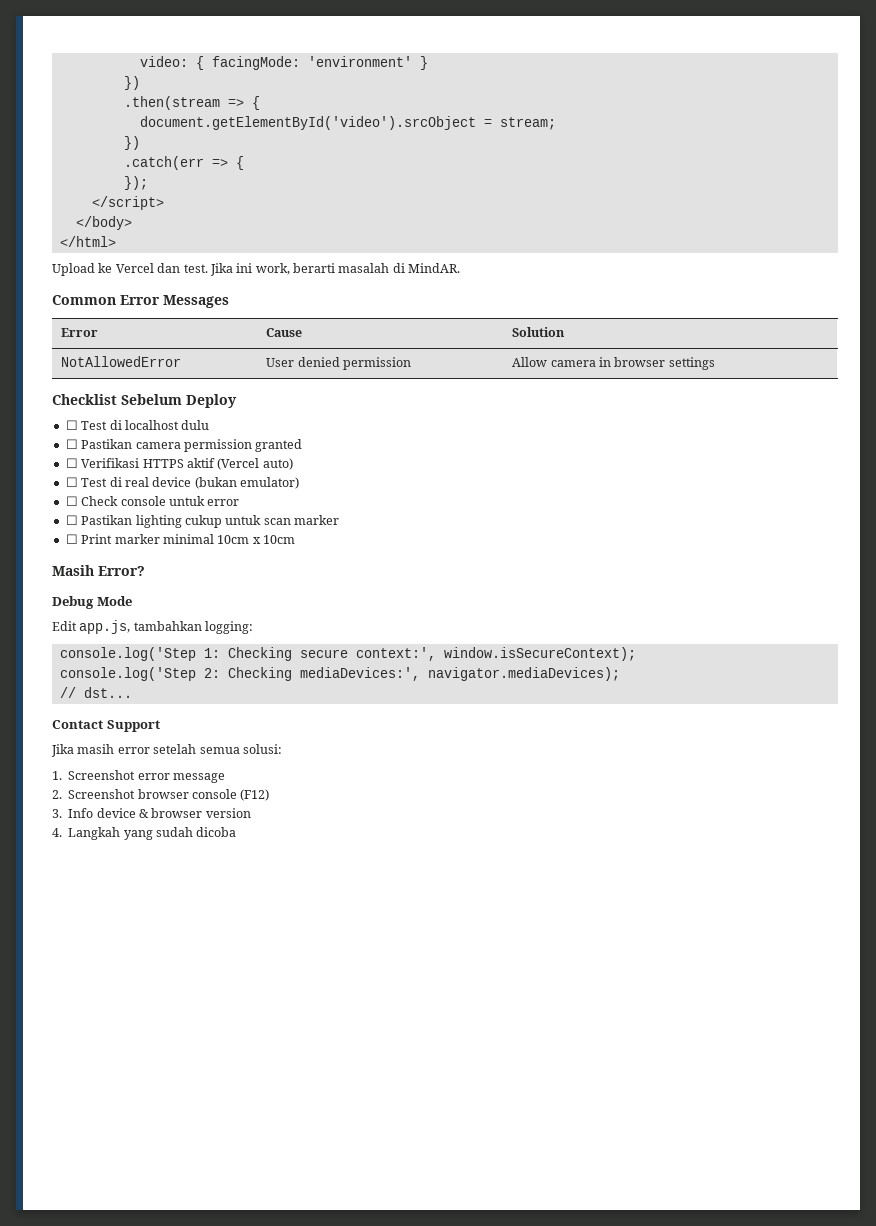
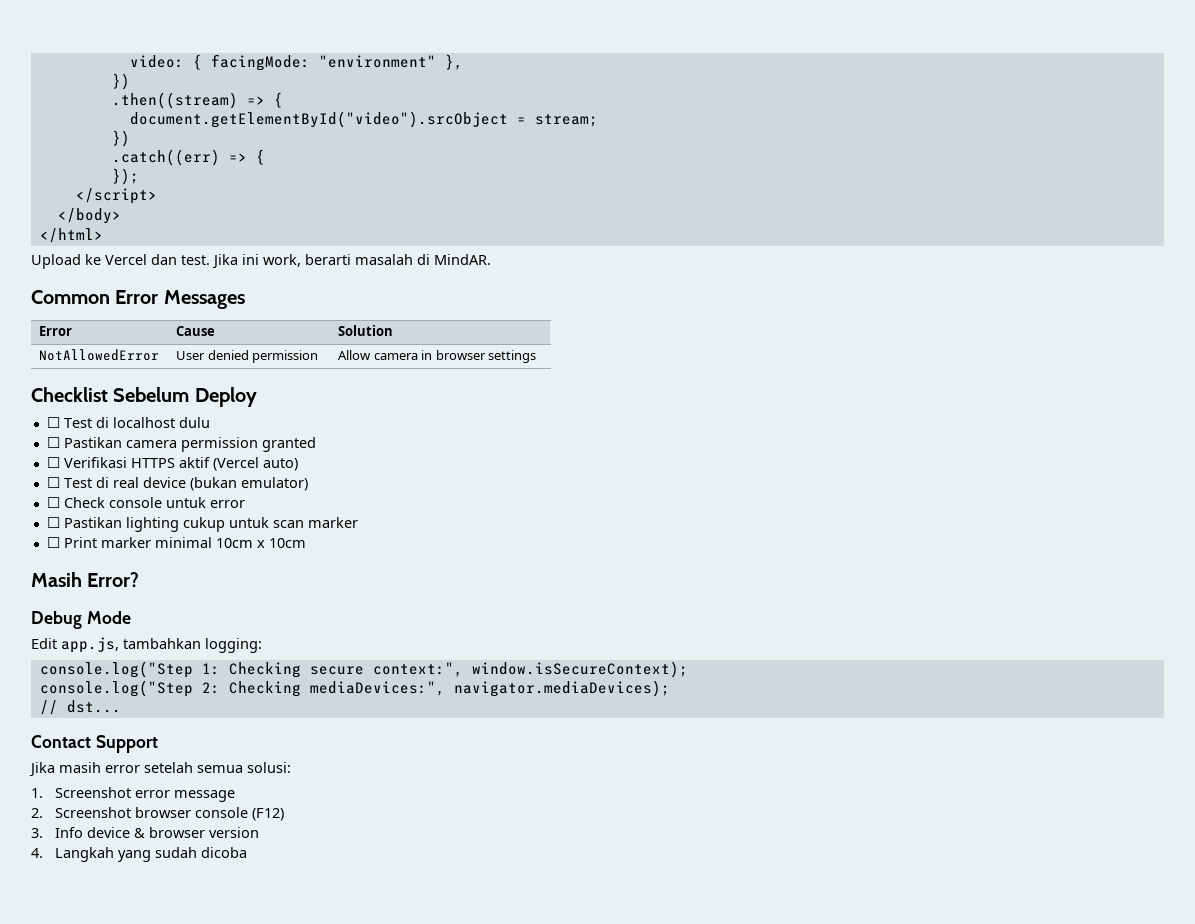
- video: { facingMode: 'environment' }
+ video: { facingMode: "environment" },
  })
- .then(stream => {
- document.getElementById('video').srcObject = stream;
+ .then((stream) => {
+ document.getElementById("video").srcObject = stream;
- .catch(err => {
+ .catch((err) => {
- console.log('Step 1: Checking secure context:', window.isSecureContext);
+ console.log("Step 1: Checking secure context:", window.isSecureContext);
- console.log('Step 2: Checking mediaDevices:', navigator.mediaDevices);
+ console.log("Step 2: Checking mediaDevices:", navigator.mediaDevices);

